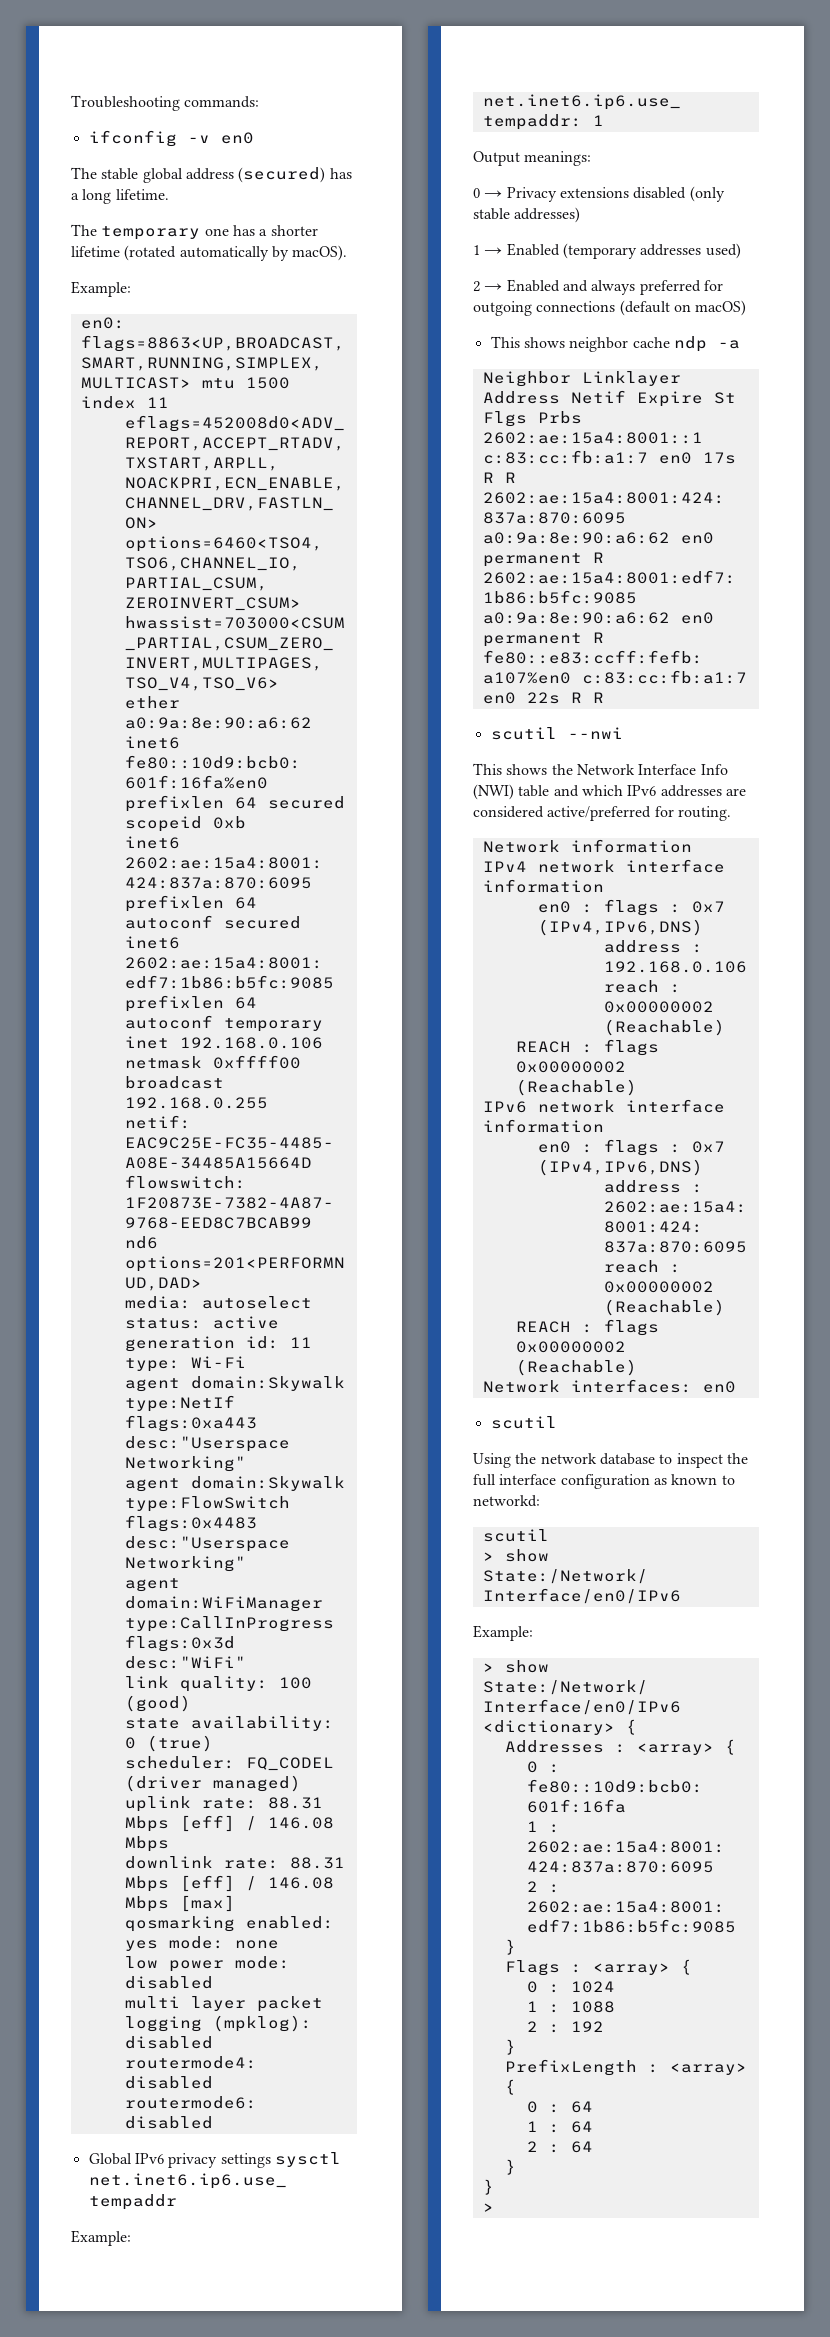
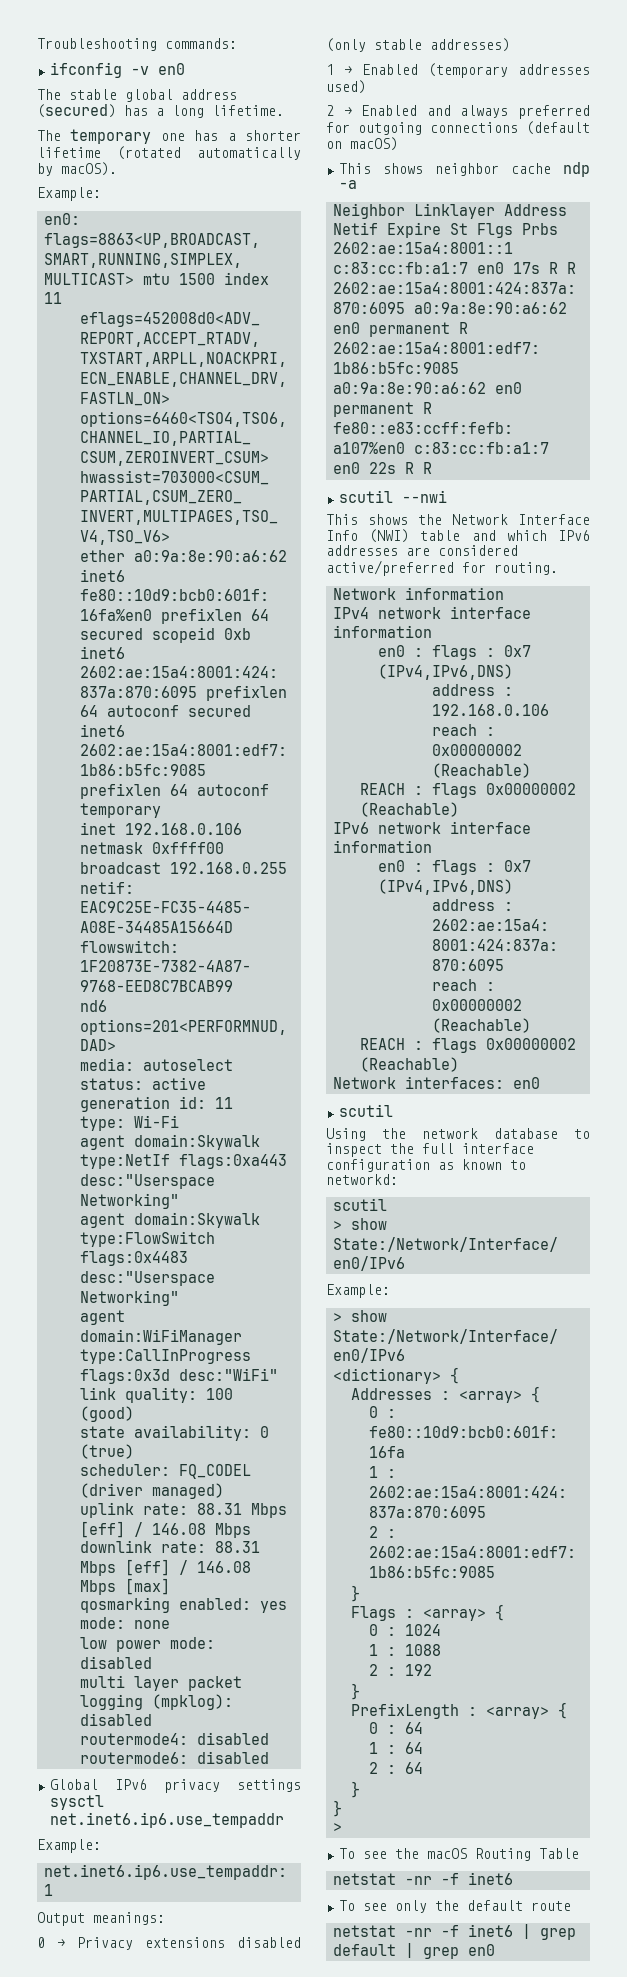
+ To see the macOS Routing Table
+ netstat -nr -f inet6
+ To see only the default route
+ netstat -nr -f inet6 | grep default | grep en0

